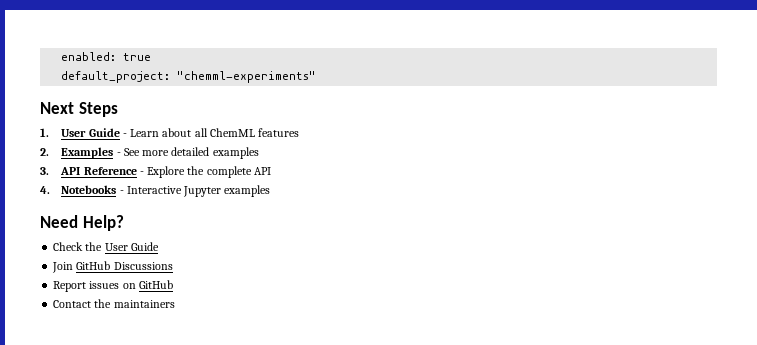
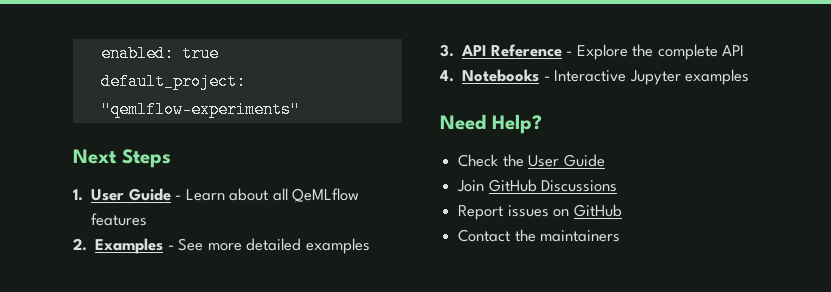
- default_project: "chemml-experiments"
+ default_project: "qemlflow-experiments"
- 1. User Guide - Learn about all ChemML features
+ 1. User Guide - Learn about all QeMLflow features

